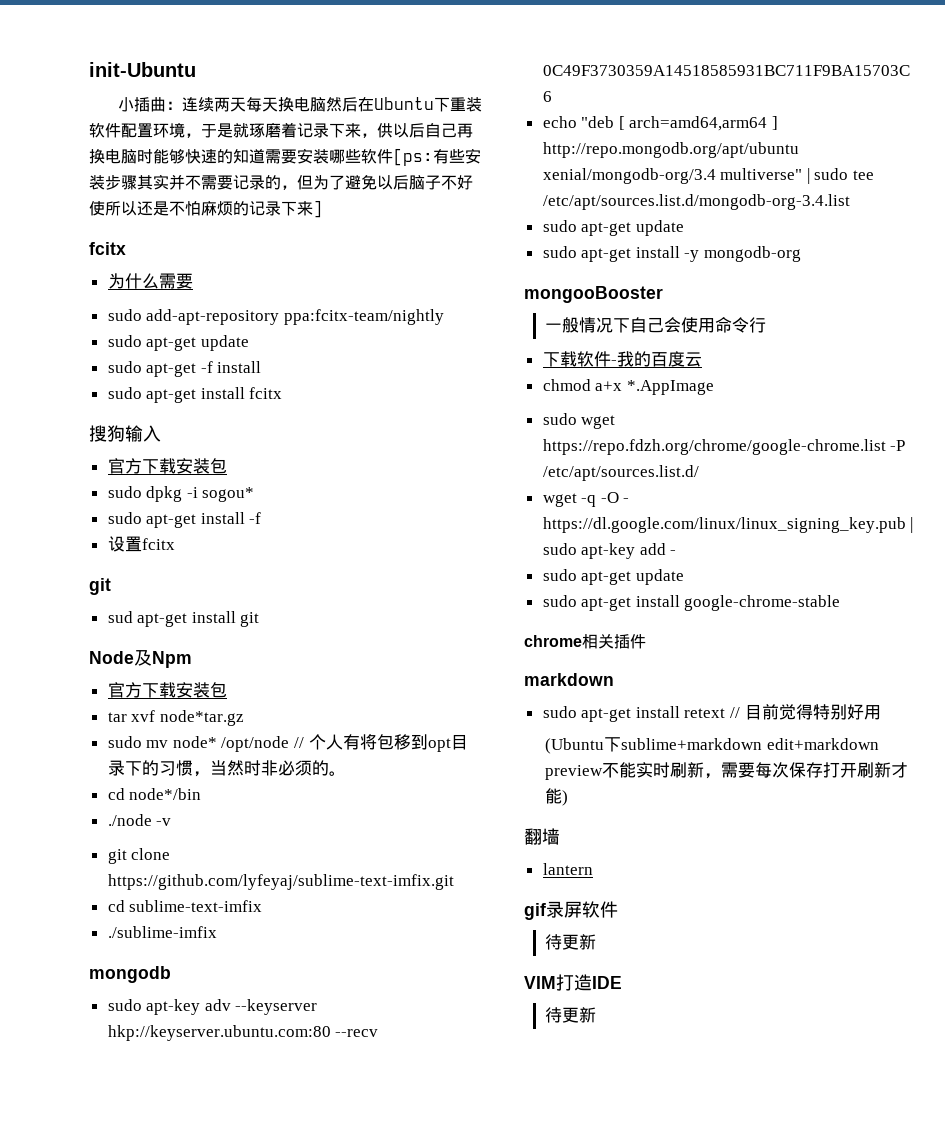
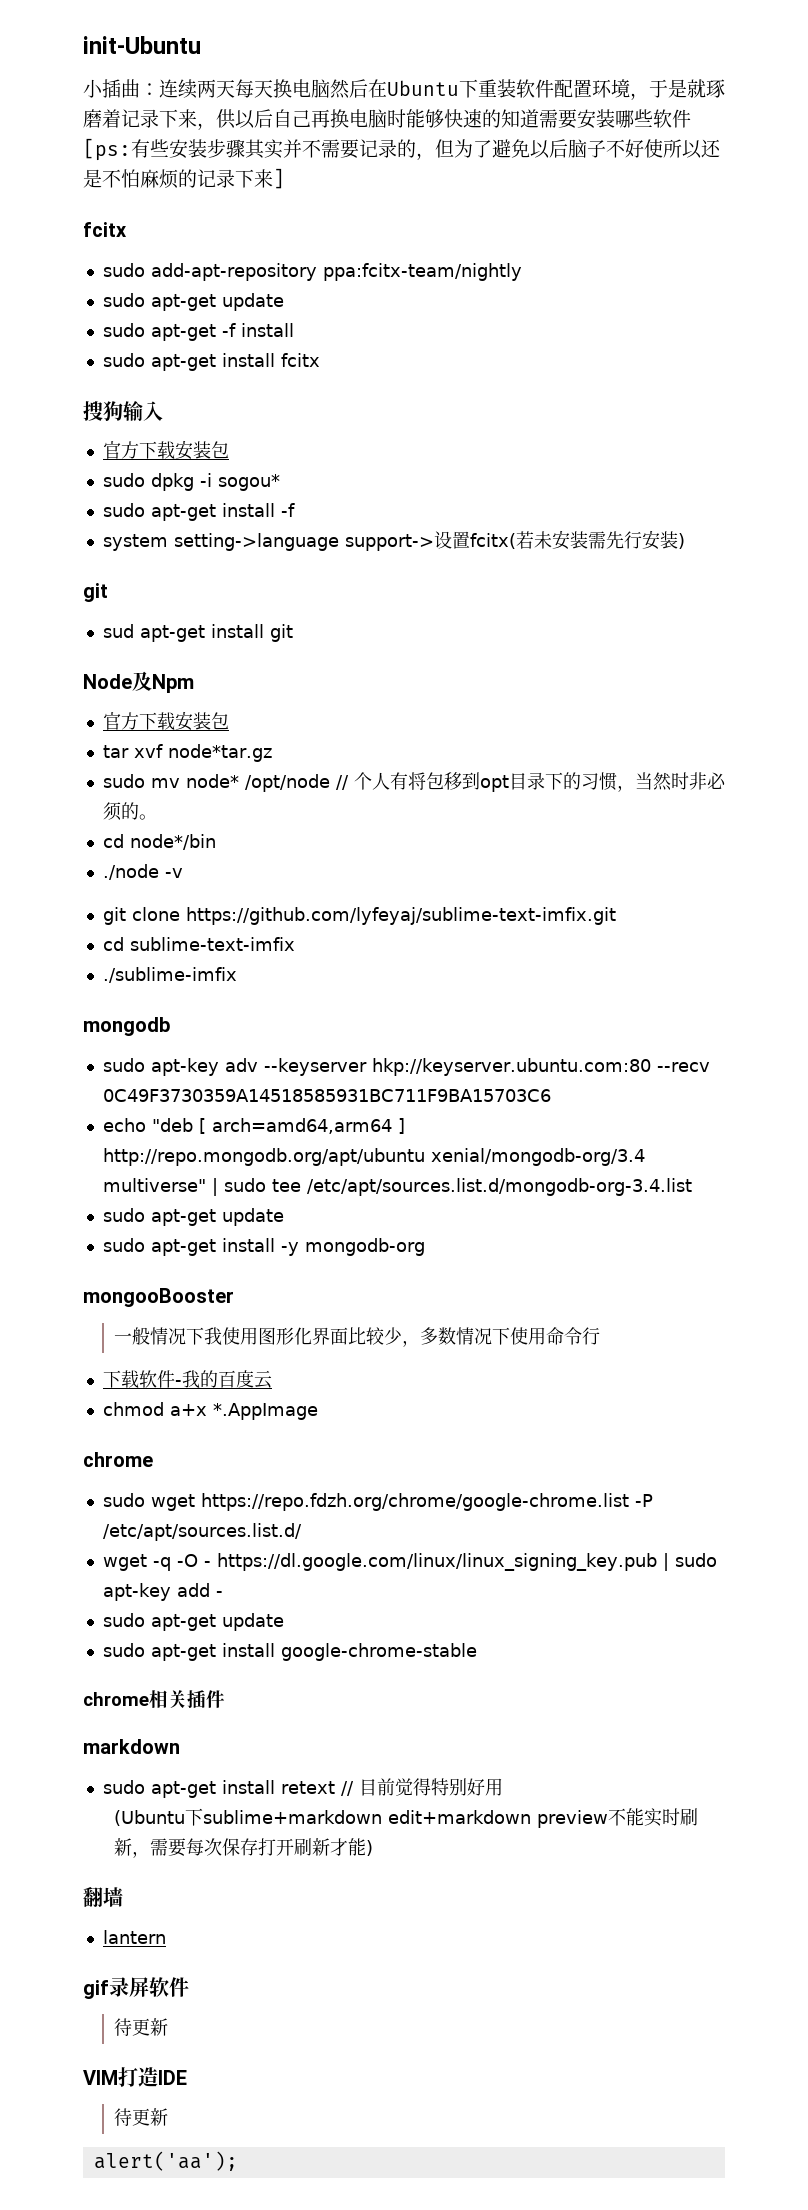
- 为什么需要
- 设置fcitx
+ system setting->language support->设置fcitx(若未安装需先行安装)
- 一般情况下自己会使用命令行
+ 一般情况下我使用图形化界面比较少，多数情况下使用命令行
  chmod a+x *.AppImage
+ chrome
+ alert('aa');

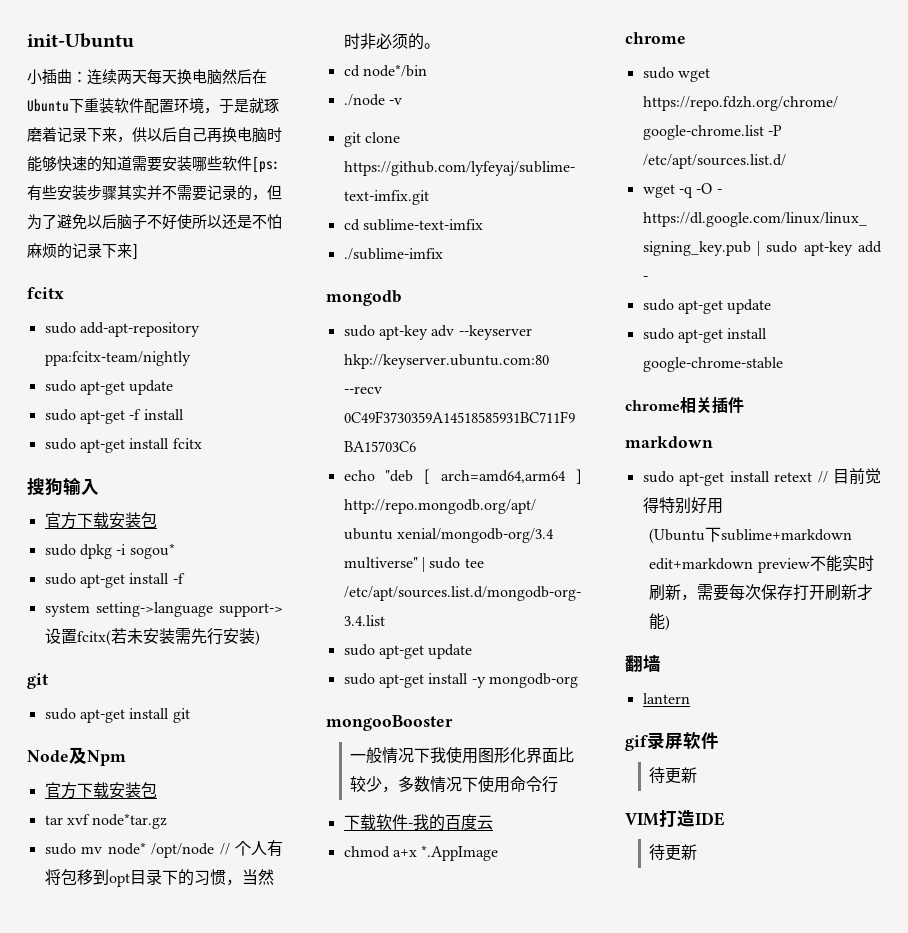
- sud apt-get install git
+ sudo apt-get install git
- alert('aa');

